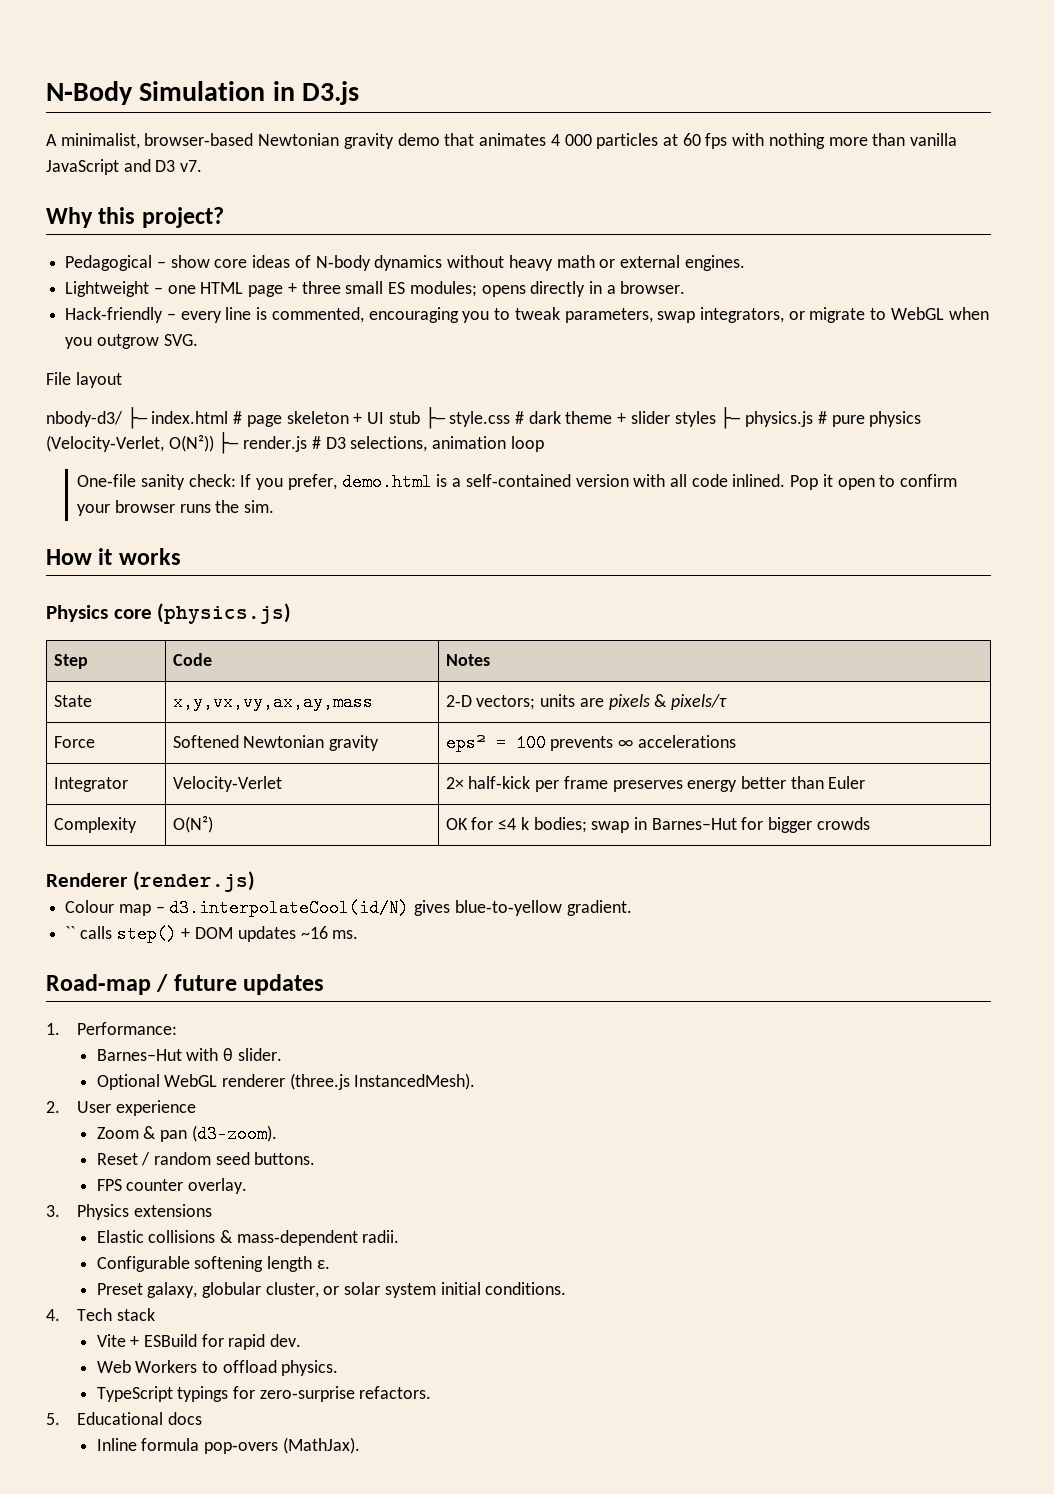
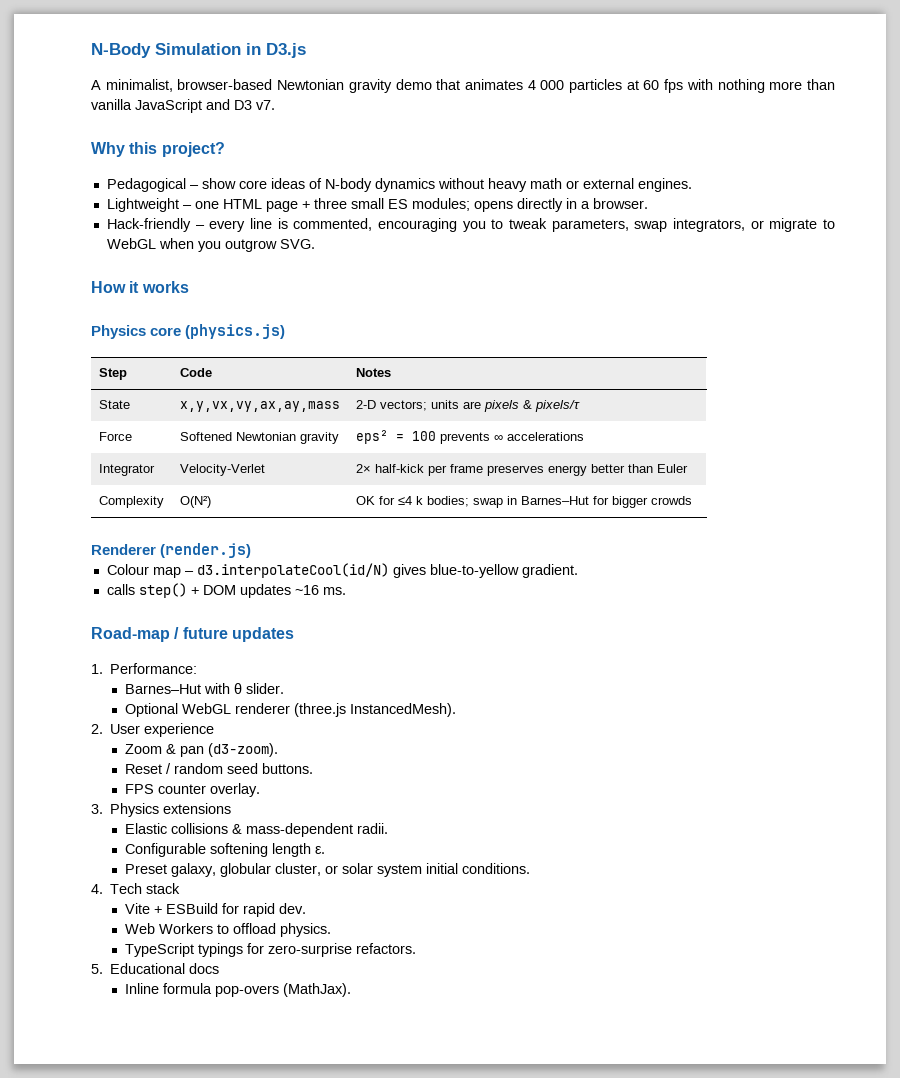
- File layout
- nbody-d3/ ├─ index.html # page skeleton + UI stub ├─ style.css # dark theme + slider styles ├─ physics.js # pure physics (Velocity‑Verlet, O(N²)) ├─ render.js # D3 selections, animation loop
- One‑file sanity check: If you prefer, demo.html is a self‑contained version with all code inlined. Pop it open to confirm your browser runs the sim.
- `` calls step() + DOM updates ~16 ms.
+ calls step() + DOM updates ~16 ms.

